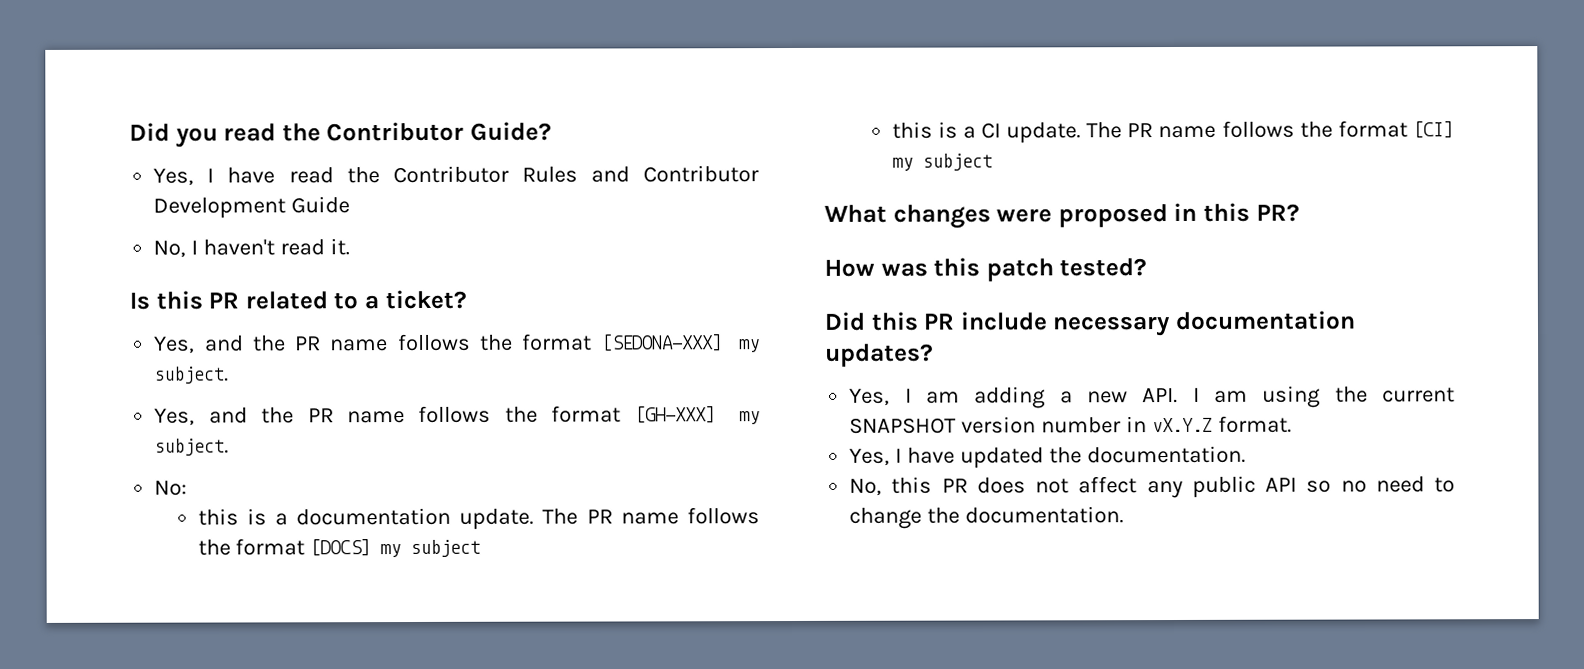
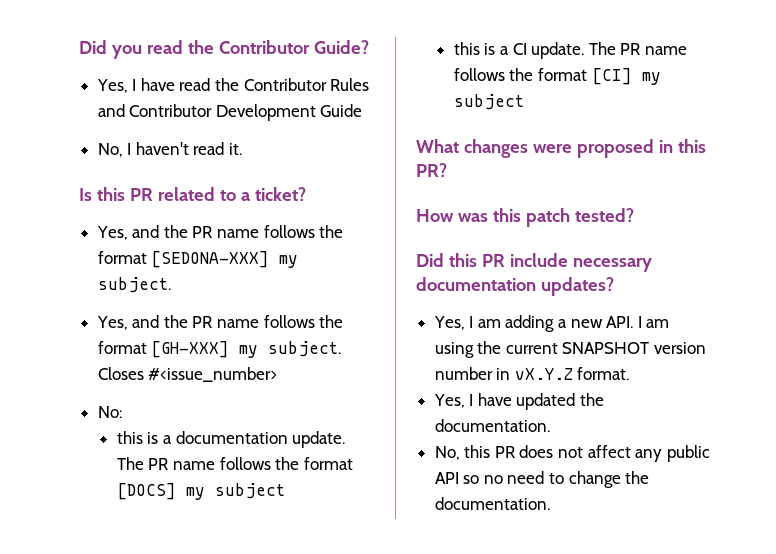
+ Closes #<issue_number>

